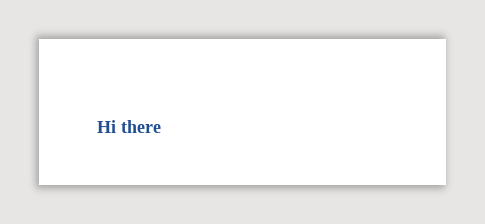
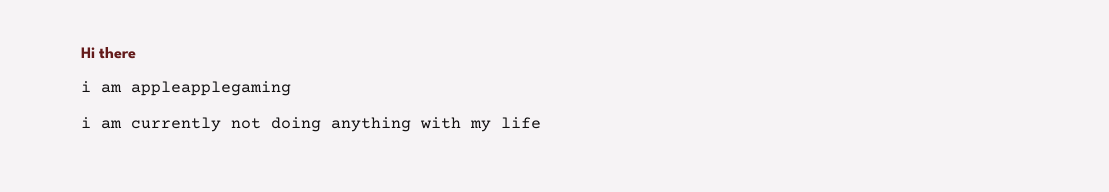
+ i am appleapplegaming
+ i am currently not doing anything with my life

